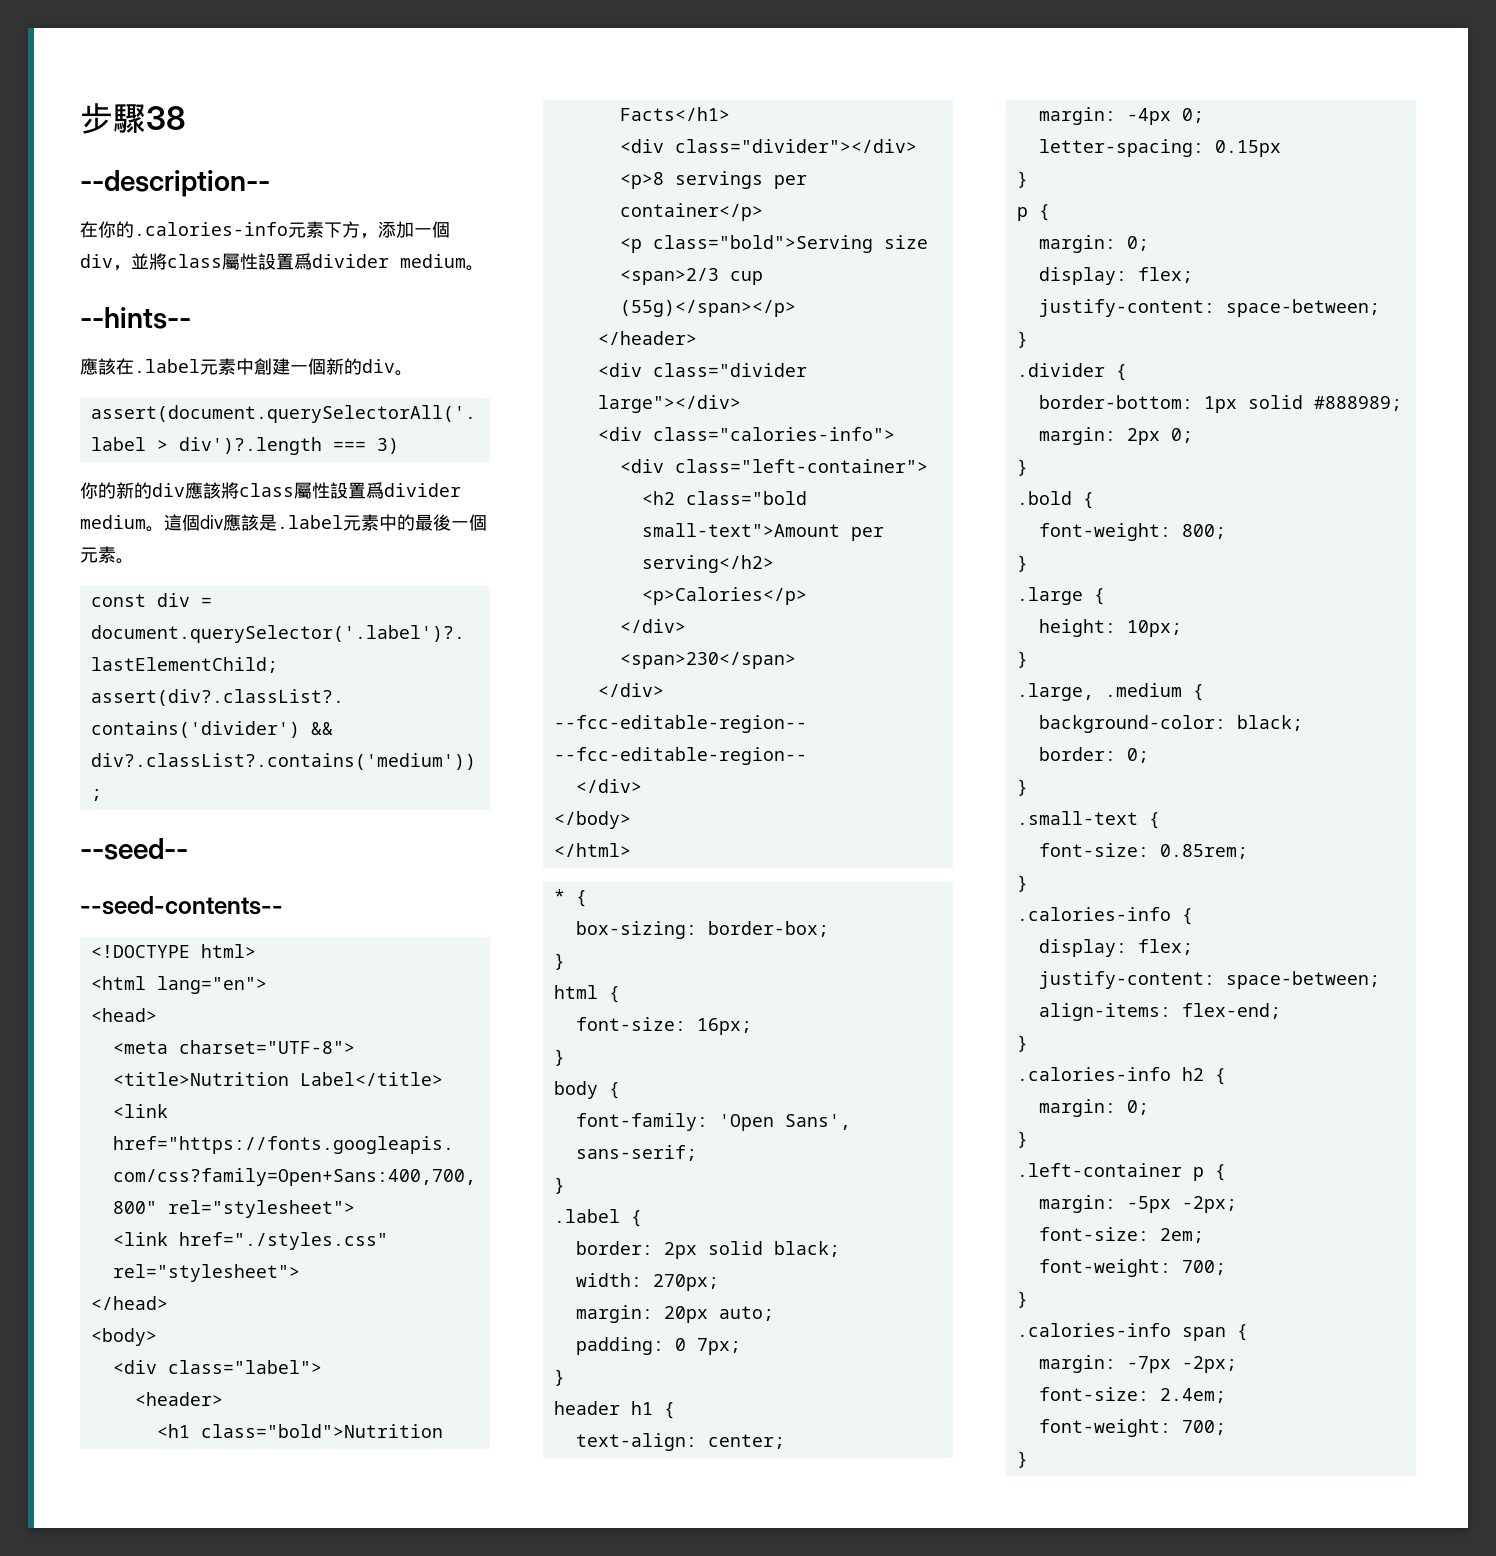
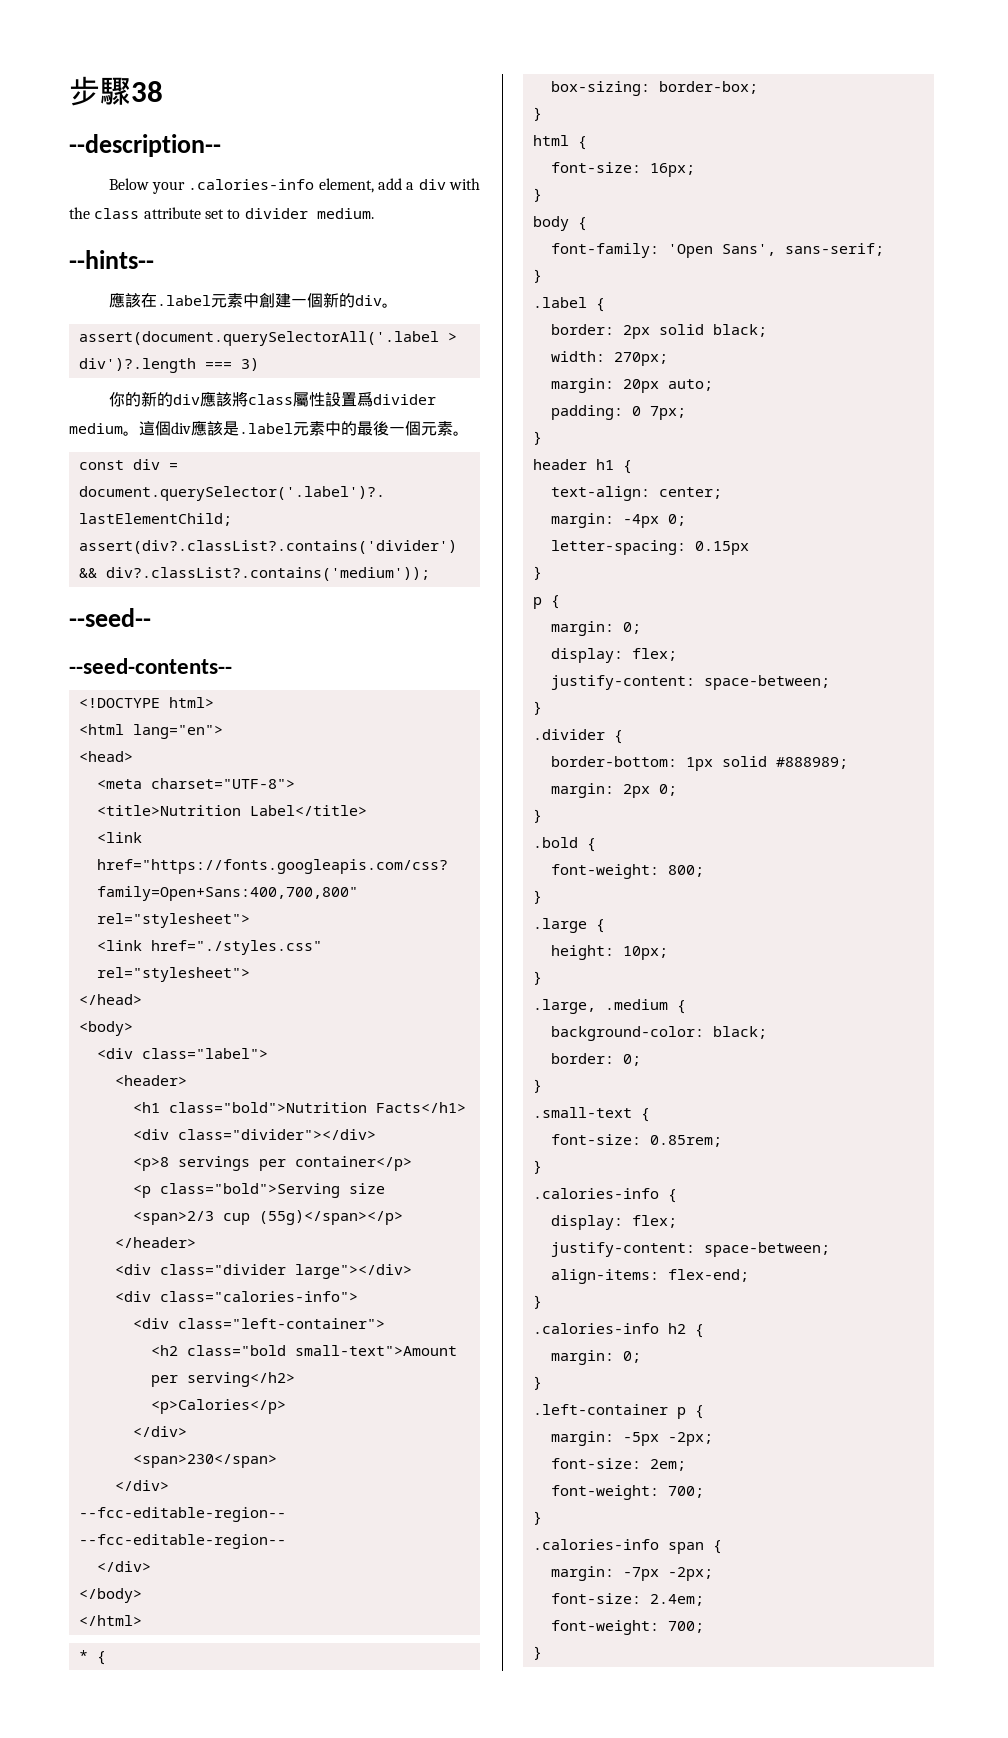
- 在你的.calories-info元素下方，添加一個div，並將class屬性設置爲divider medium。
+ Below your .calories-info element, add a div with the class attribute set to divider medium.

